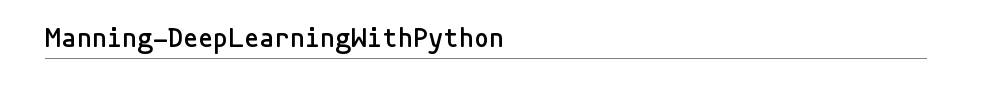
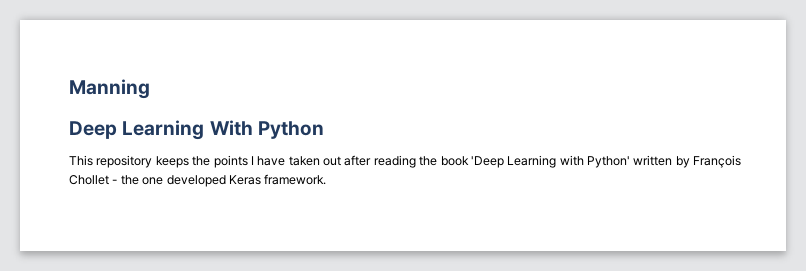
- Manning-DeepLearningWithPython
+ Manning
+ Deep Learning With Python
+ This repository keeps the points I have taken out after reading the book 'Deep Learning with Python' written by François Chollet - the one developed Keras framework.

